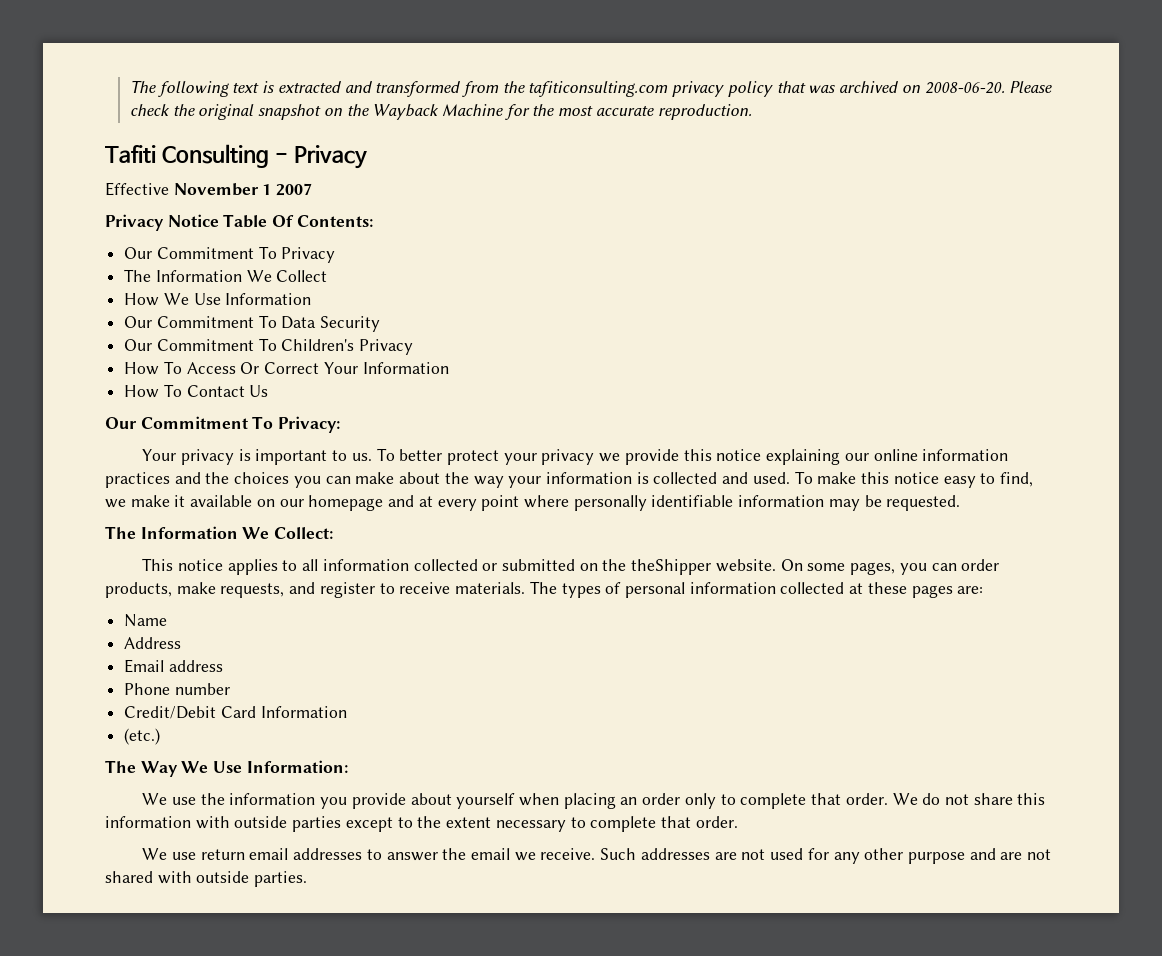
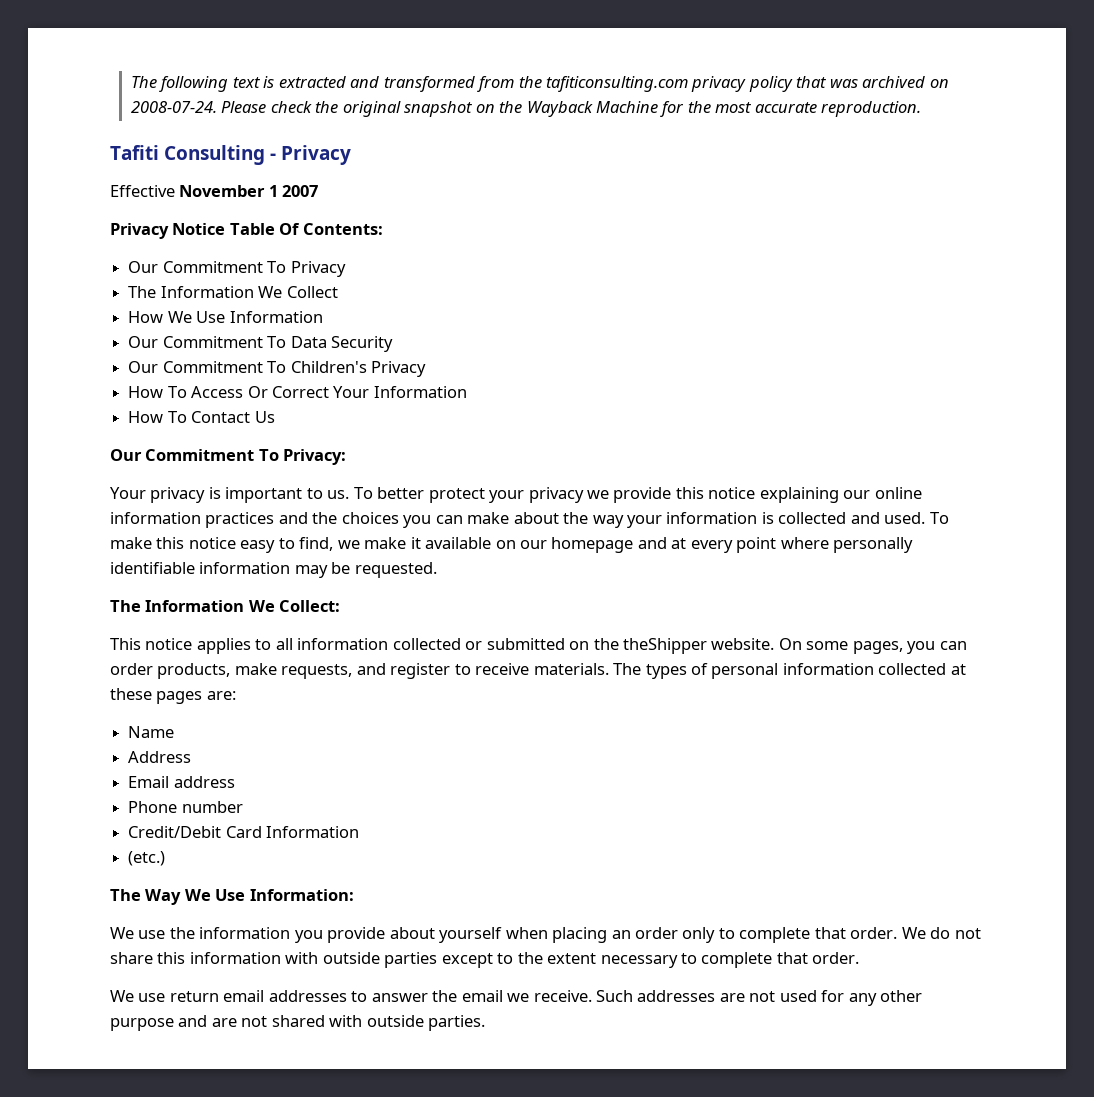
- The following text is extracted and transformed from the tafiticonsulting.com privacy policy that was archived on 2008-06-20.
+ The following text is extracted and transformed from the tafiticonsulting.com privacy policy that was archived on 2008-07-24.

